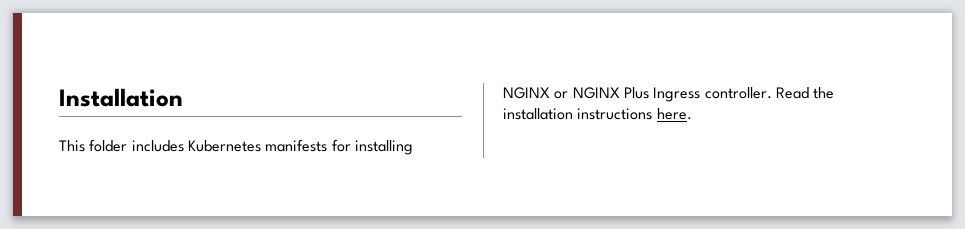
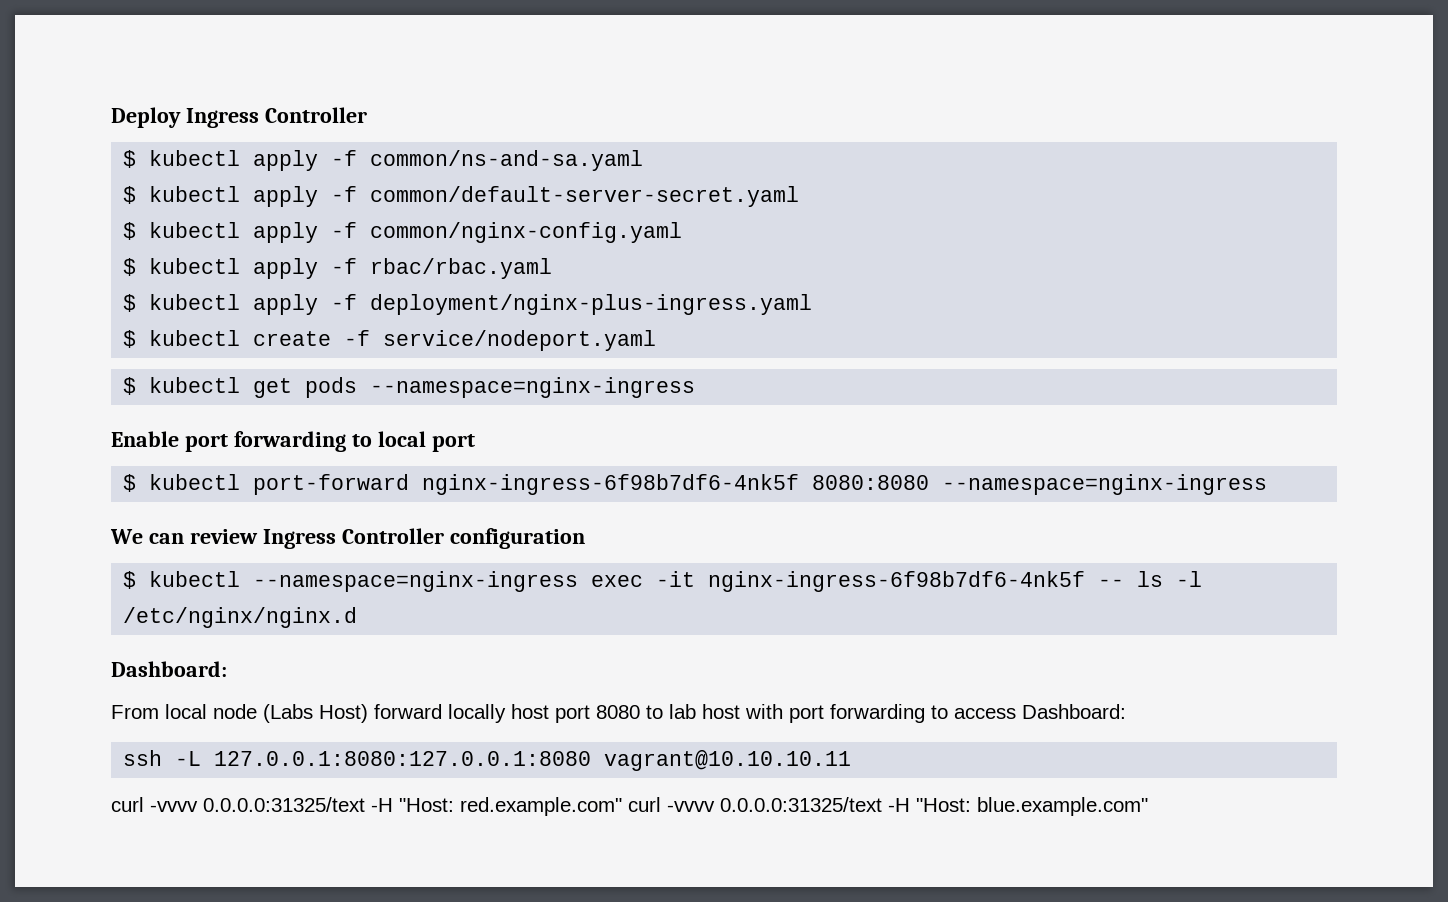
- Installation
- This folder includes Kubernetes manifests for installing NGINX or NGINX Plus Ingress controller. Read the installation instructions here.
+ Deploy Ingress Controller
+ $ kubectl apply -f common/ns-and-sa.yaml
+ $ kubectl apply -f common/default-server-secret.yaml
+ $ kubectl apply -f common/nginx-config.yaml
+ $ kubectl apply -f rbac/rbac.yaml
+ $ kubectl apply -f deployment/nginx-plus-ingress.yaml
+ $ kubectl create -f service/nodeport.yaml
+ $ kubectl get pods --namespace=nginx-ingress
+ Enable port forwarding to local port
+ $ kubectl port-forward nginx-ingress-6f98b7df6-4nk5f 8080:8080 --namespace=nginx-ingress
+ We can review Ingress Controller configuration
+ $ kubectl --namespace=nginx-ingress exec -it nginx-ingress-6f98b7df6-4nk5f -- ls -l /etc/nginx/nginx.d
+ Dashboard:
+ From local node (Labs Host) forward locally host port 8080 to lab host with port forwarding to access Dashboard:
+ ssh -L 127.0.0.1:8080:127.0.0.1:8080 vagrant@10.10.10.11
+ curl -vvvv 0.0.0.0:31325/text -H "Host: red.example.com" curl -vvvv 0.0.0.0:31325/text -H "Host: blue.example.com"

